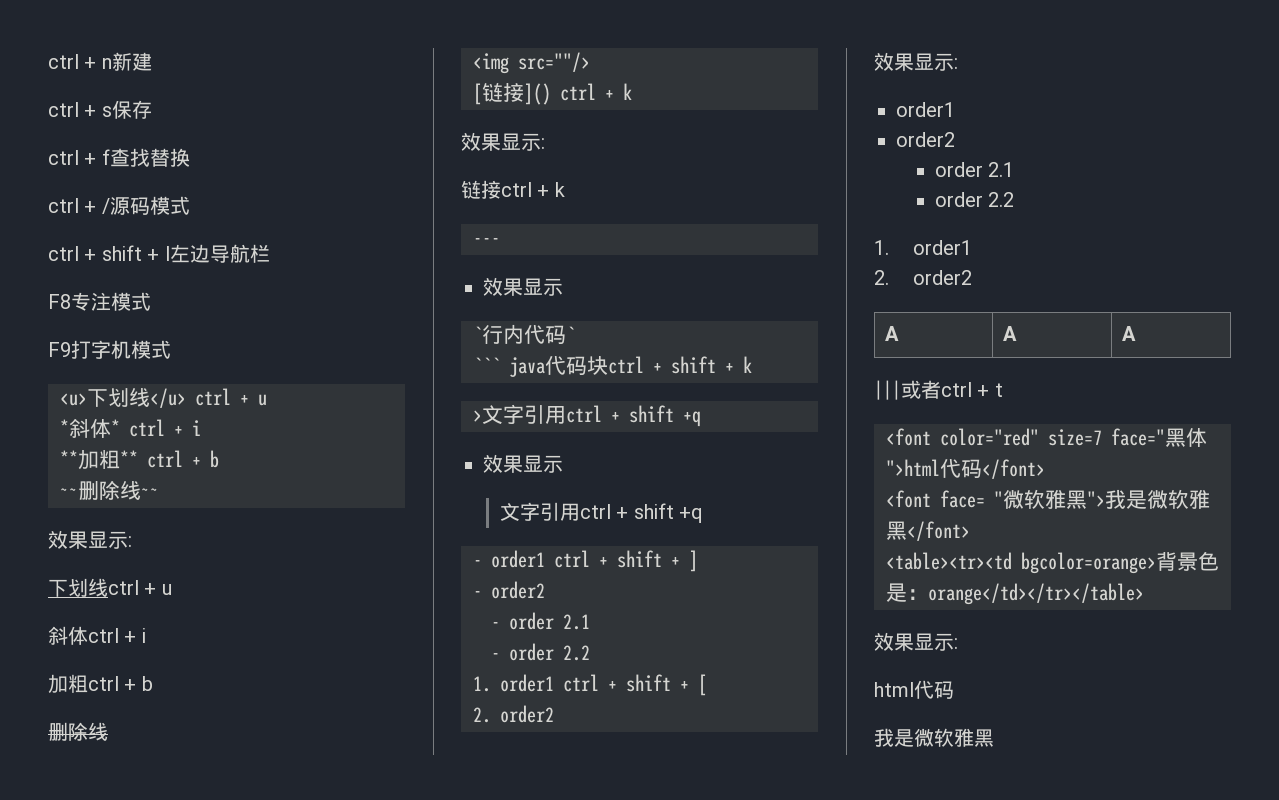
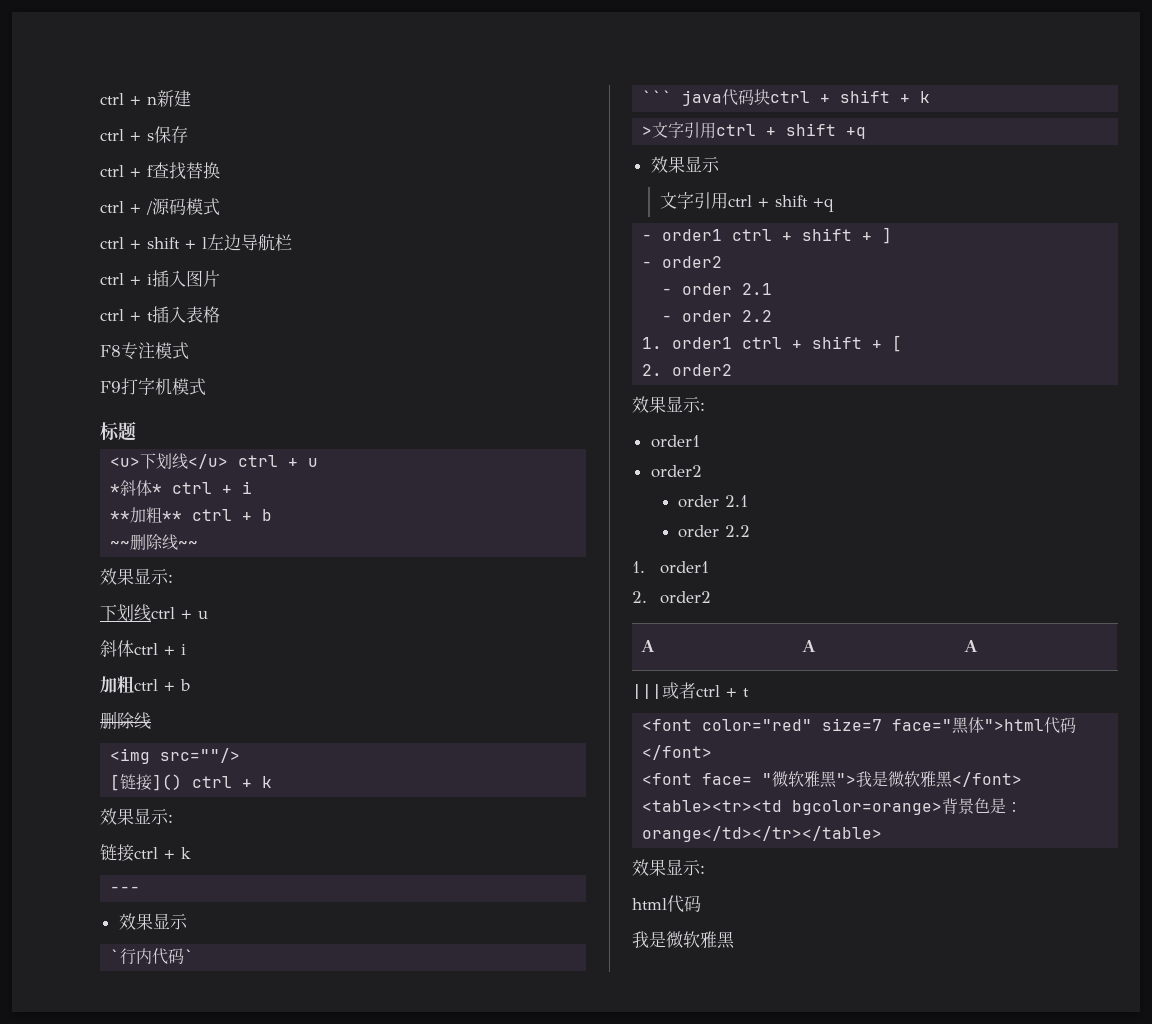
+ ctrl + i插入图片
+ ctrl + t插入表格
+ 标题

